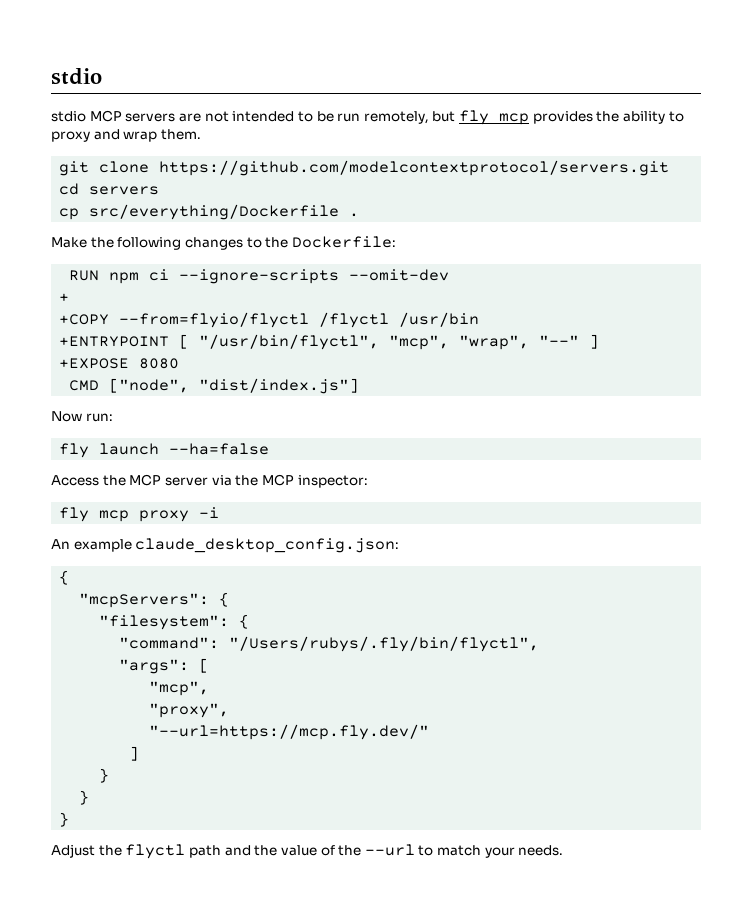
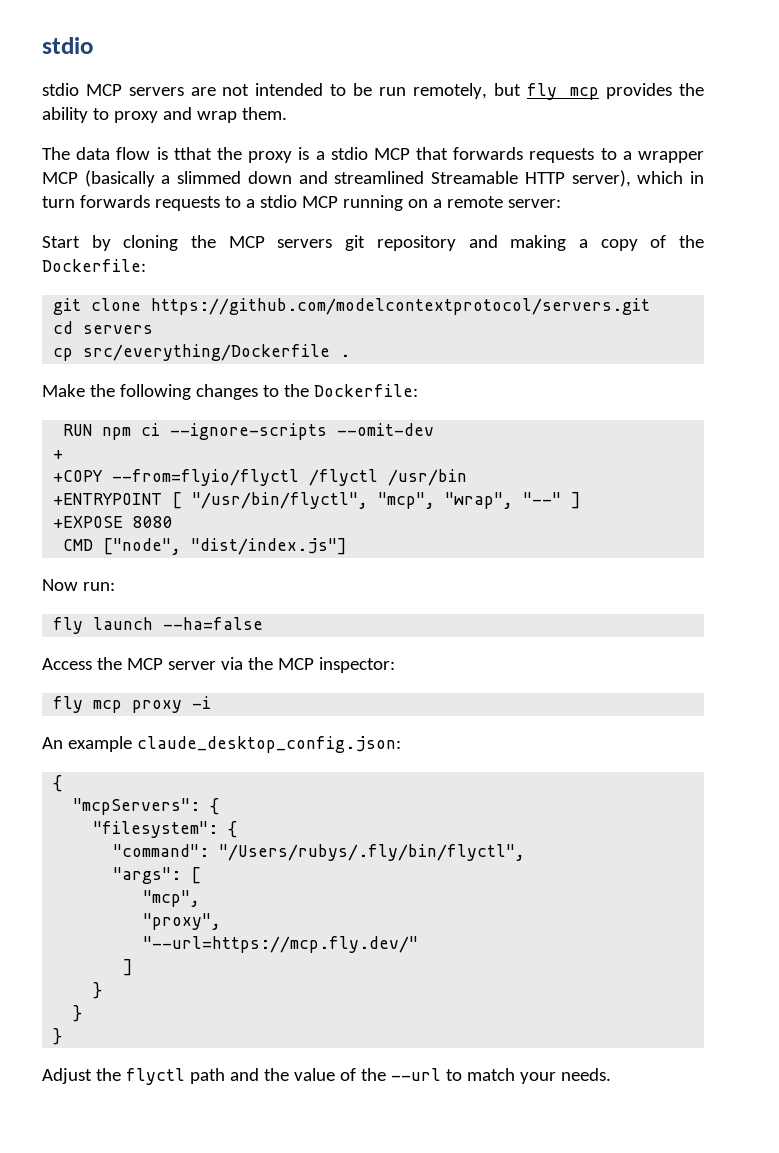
+ The data flow is tthat the proxy is a stdio MCP that forwards requests to a wrapper MCP (basically a slimmed down and streamlined Streamable HTTP server), which in turn forwards requests to a stdio MCP running on a remote server:
+ Start by cloning the MCP servers git repository and making a copy of the Dockerfile:

